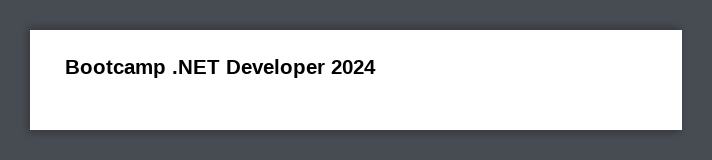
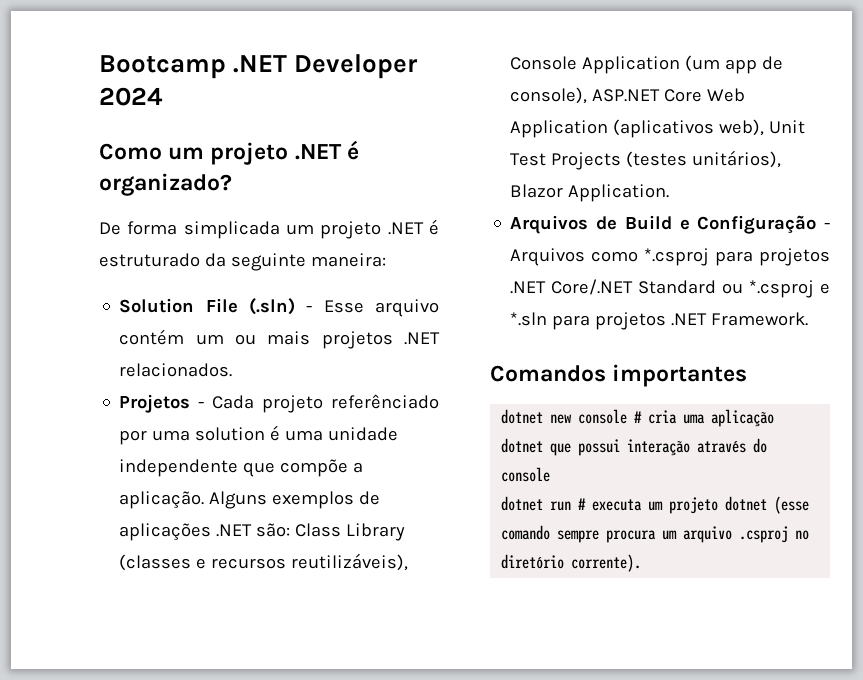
+ Como um projeto .NET é organizado?
+ De forma simplicada um projeto .NET é estruturado da seguinte maneira:
+ Solution File (.sln) - Esse arquivo contém um ou mais projetos .NET relacionados.
+ Projetos - Cada projeto referênciado por uma solution é uma unidade independente que compõe a aplicação. Alguns exemplos de aplicações .NET são: Class Library (classes e recursos reutilizáveis), Console Application (um app de console), ASP.NET Core Web Application (aplicativos web), Unit Test Projects (testes unitários), Blazor Application.
+ Arquivos de Build e Configuração - Arquivos como *.csproj para projetos .NET Core/.NET Standard ou *.csproj e *.sln para projetos .NET Framework.
+ Comandos importantes
+ dotnet new console # cria uma aplicação dotnet que possui interação através do console
+ dotnet run # executa um projeto dotnet (esse comando sempre procura um arquivo .csproj no diretório corrente).

